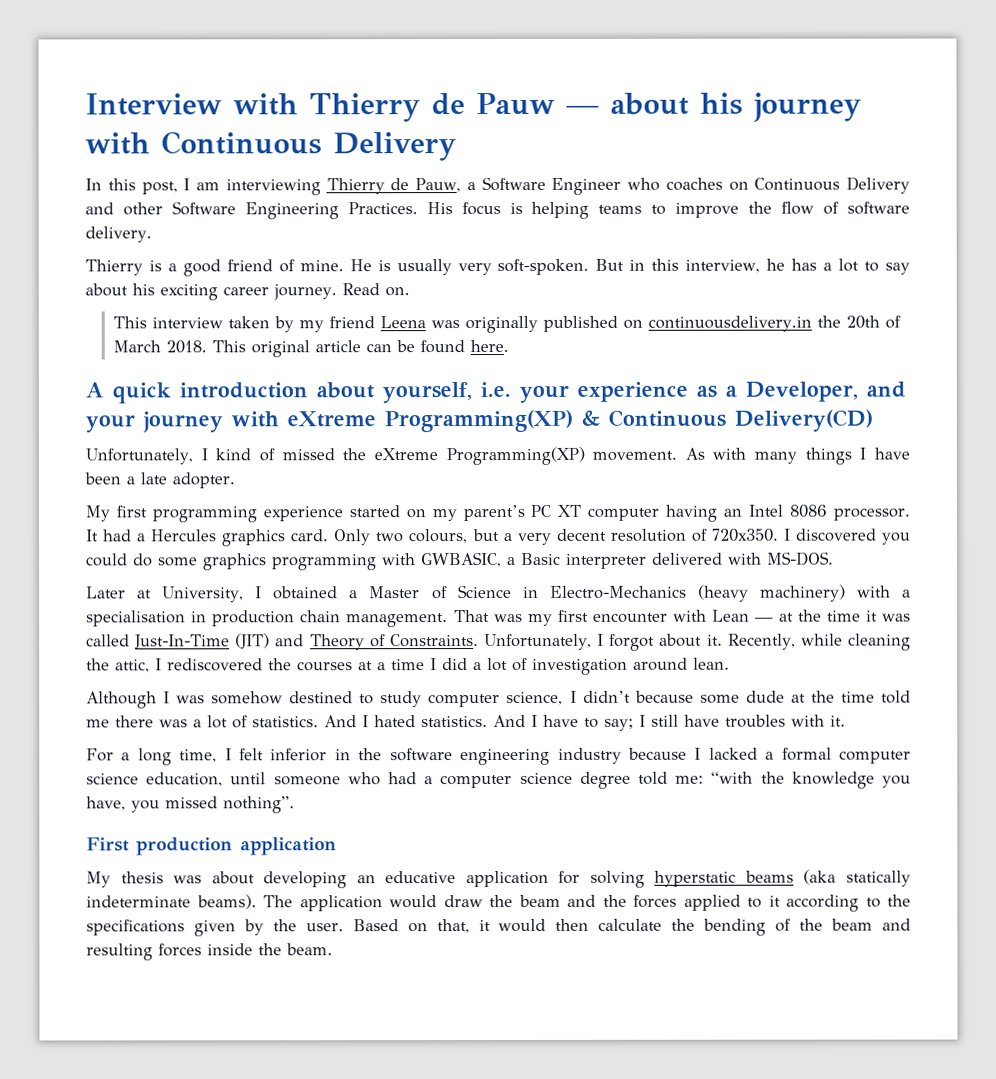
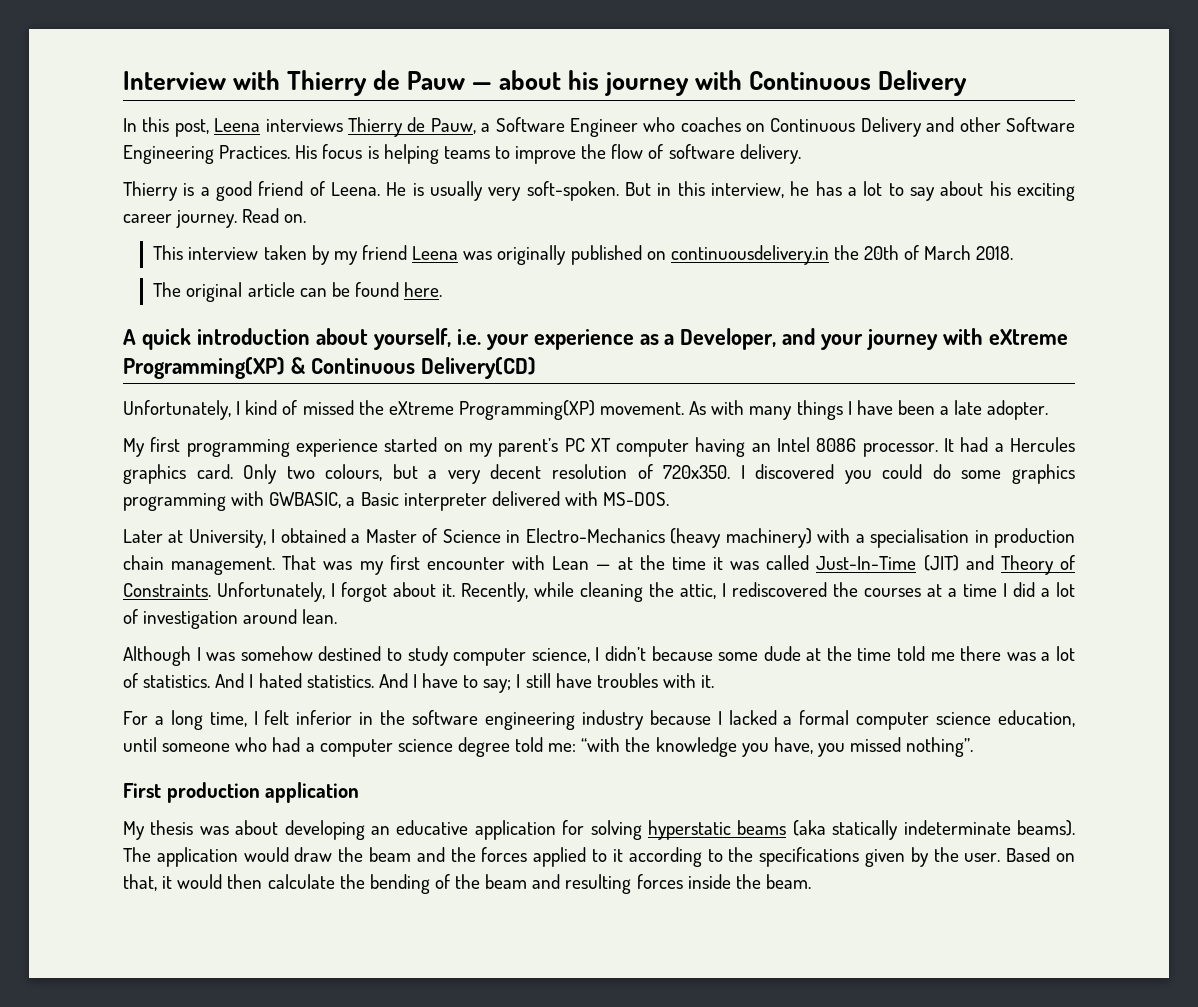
- In this post, I am interviewing Thierry de Pauw, a Software Engineer who coaches on Continuous Delivery and other Software Engineering Practices.
+ In this post, Leena interviews Thierry de Pauw, a Software Engineer who coaches on Continuous Delivery and other Software Engineering Practices.
- Thierry is a good friend of mine.
+ Thierry is a good friend of Leena.
- This interview taken by my friend Leena was originally published on continuousdelivery.in the 20th of March 2018. This original article can be found here.
+ This interview taken by my friend Leena was originally published on continuousdelivery.in the 20th of March 2018.
+ The original article can be found here.

